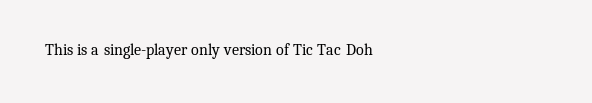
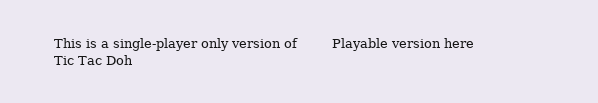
+ Playable version here

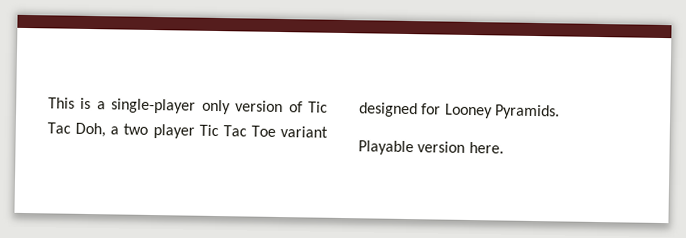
- This is a single-player only version of Tic Tac Doh
+ This is a single-player only version of Tic Tac Doh, a two player Tic Tac Toe variant designed for Looney Pyramids.
- Playable version here
+ Playable version here.

